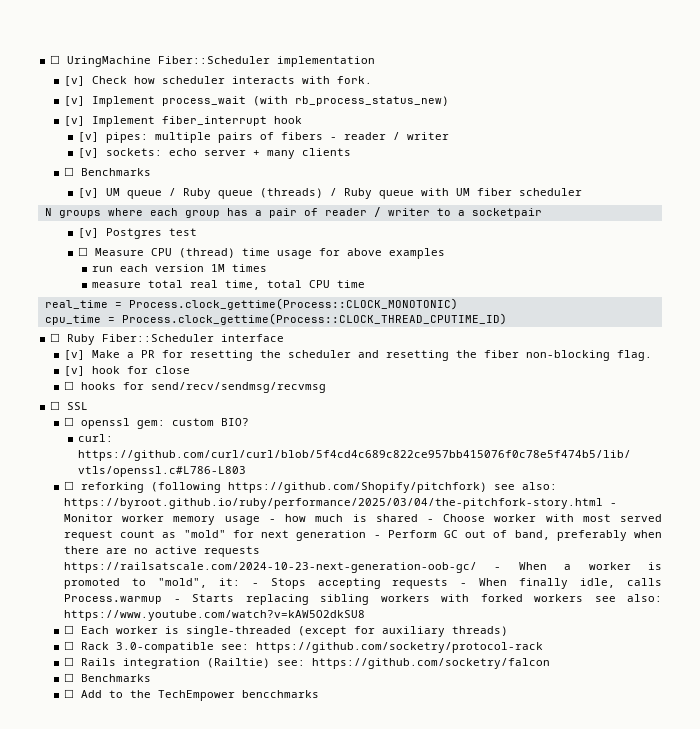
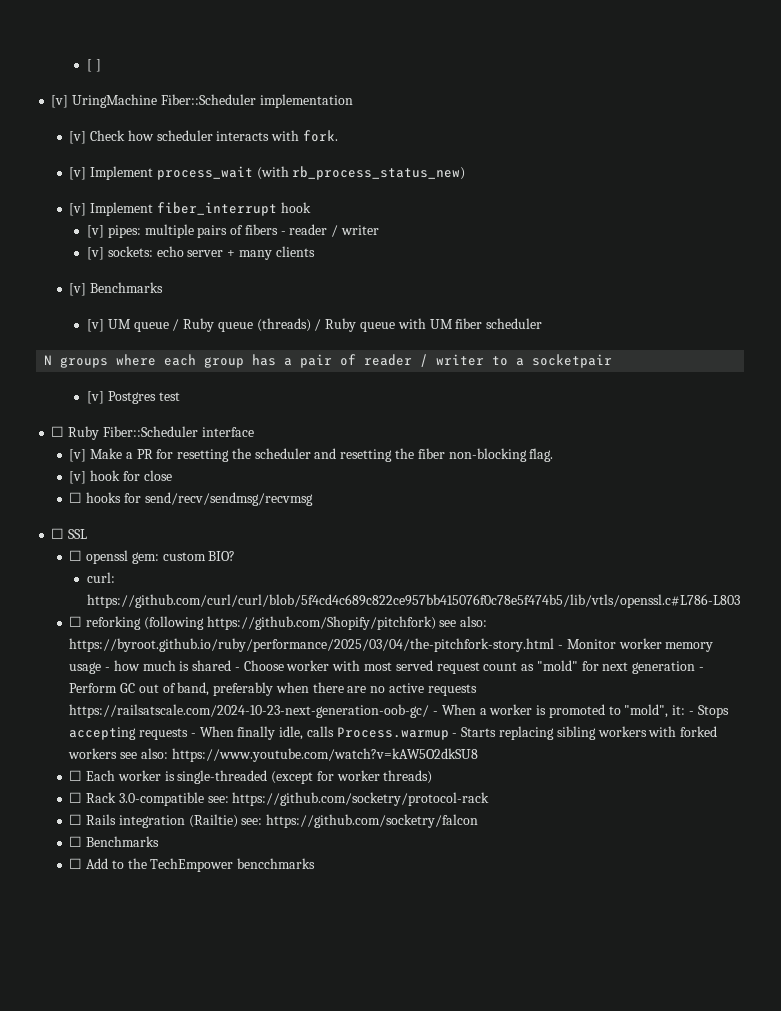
- ☐ UringMachine Fiber::Scheduler implementation
+ [ ]
+ [v] UringMachine Fiber::Scheduler implementation
  [v] sockets: echo server + many clients
- ☐ Benchmarks
+ [v] Benchmarks
- ☐ Measure CPU (thread) time usage for above examples
- run each version 1M times
- measure total real time, total CPU time
- real_time = Process.clock_gettime(Process::CLOCK_MONOTONIC)
- cpu_time = Process.clock_gettime(Process::CLOCK_THREAD_CPUTIME_ID)
- ☐ Each worker is single-threaded (except for auxiliary threads)
+ ☐ Each worker is single-threaded (except for worker threads)

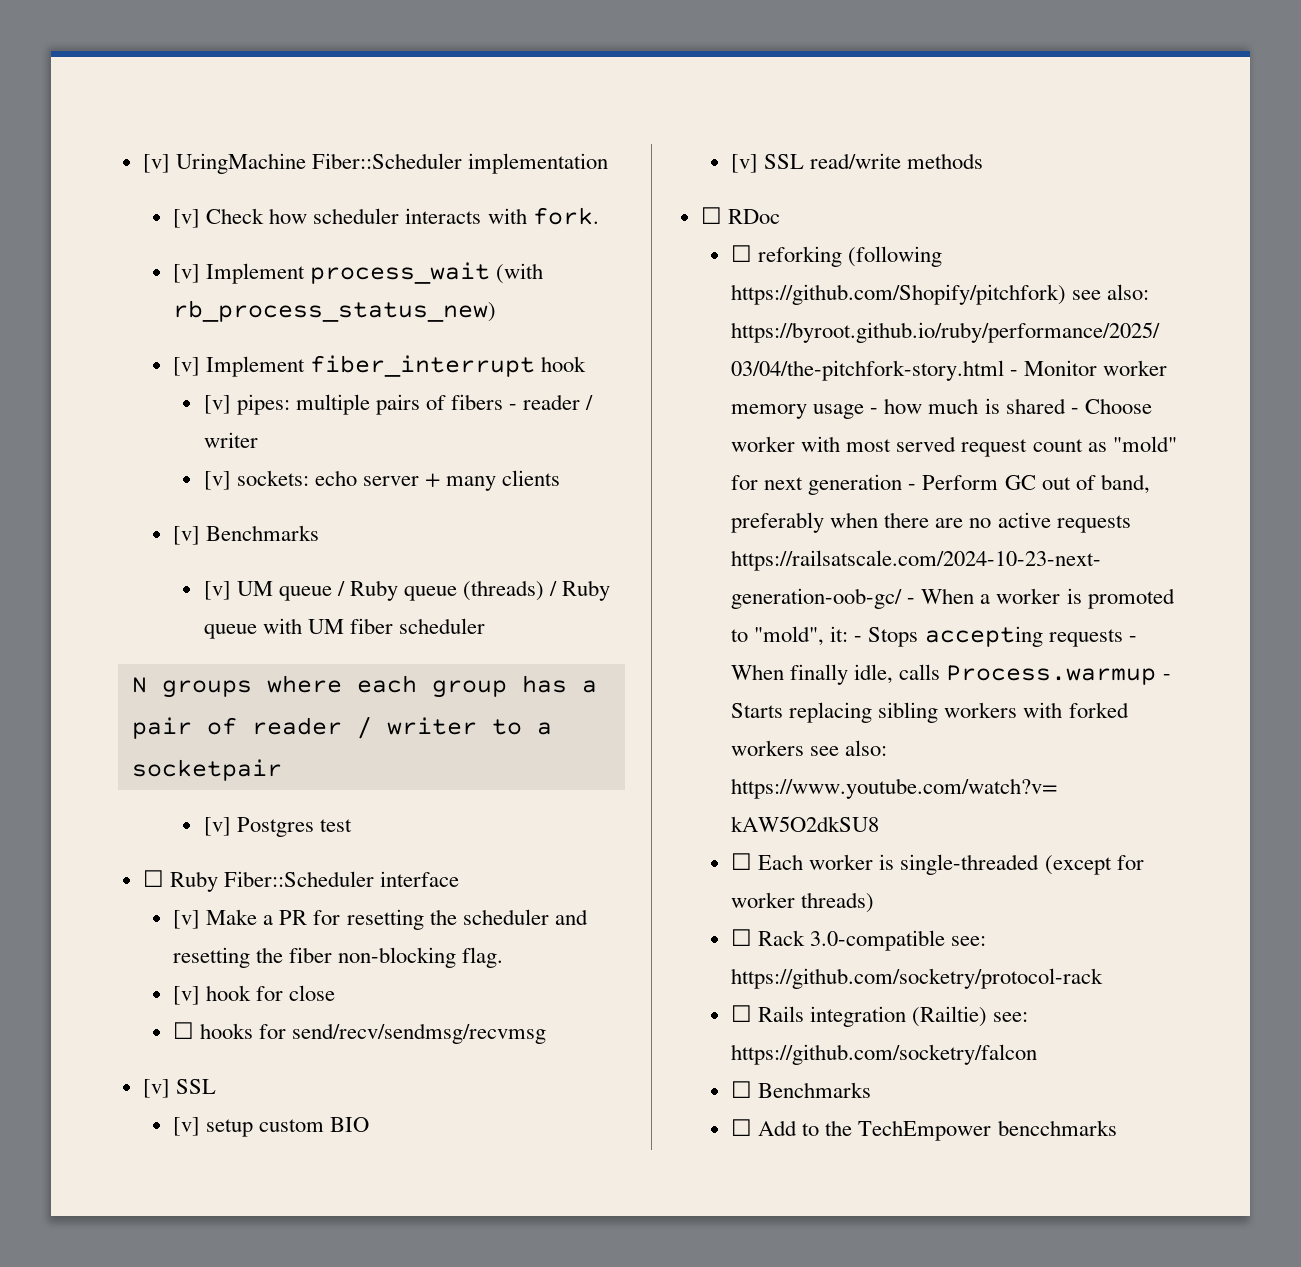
- [ ]
  ☐ hooks for send/recv/sendmsg/recvmsg
- ☐ SSL
+ [v] SSL
- ☐ openssl gem: custom BIO?
- curl: https://github.com/curl/curl/blob/5f4cd4c689c822ce957bb415076f0c78e5f474b5/lib/vtls/openssl.c#L786-L803
+ [v] setup custom BIO
+ [v] SSL read/write methods
+ ☐ RDoc

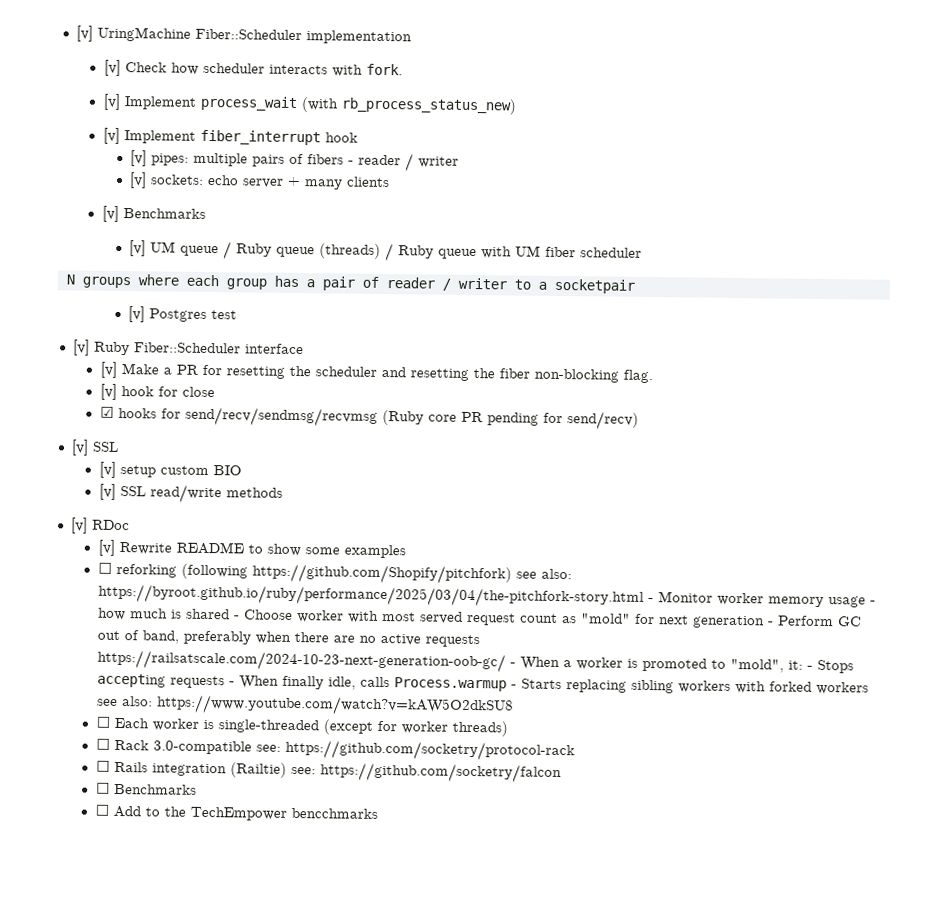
- ☐ Ruby Fiber::Scheduler interface
+ [v] Ruby Fiber::Scheduler interface
- ☐ hooks for send/recv/sendmsg/recvmsg
+ ☑ hooks for send/recv/sendmsg/recvmsg (Ruby core PR pending for send/recv)
- ☐ RDoc
+ [v] RDoc
+ [v] Rewrite README to show some examples

